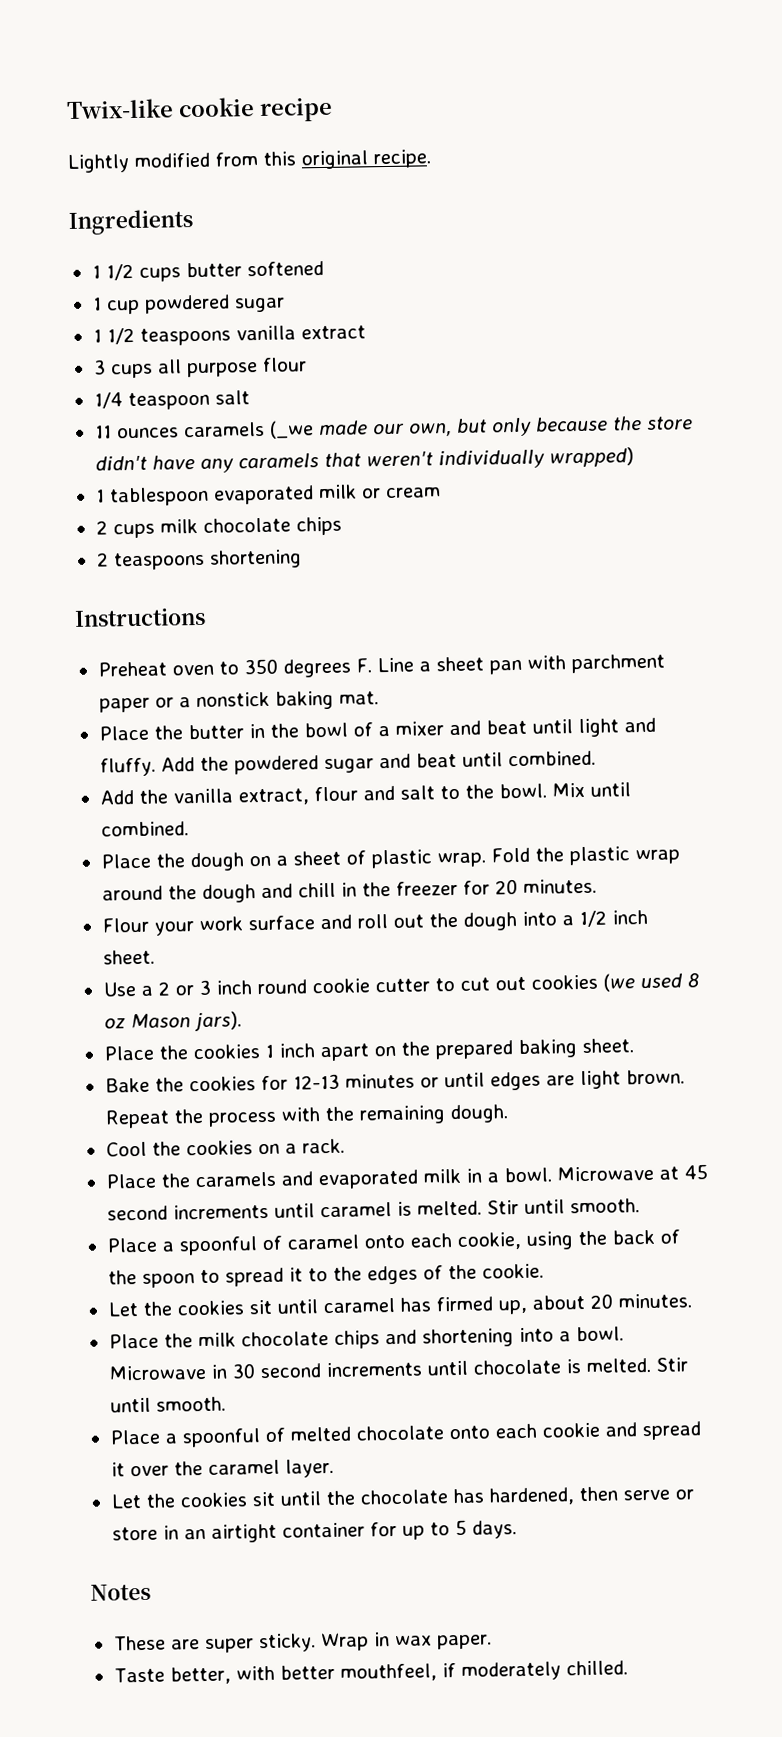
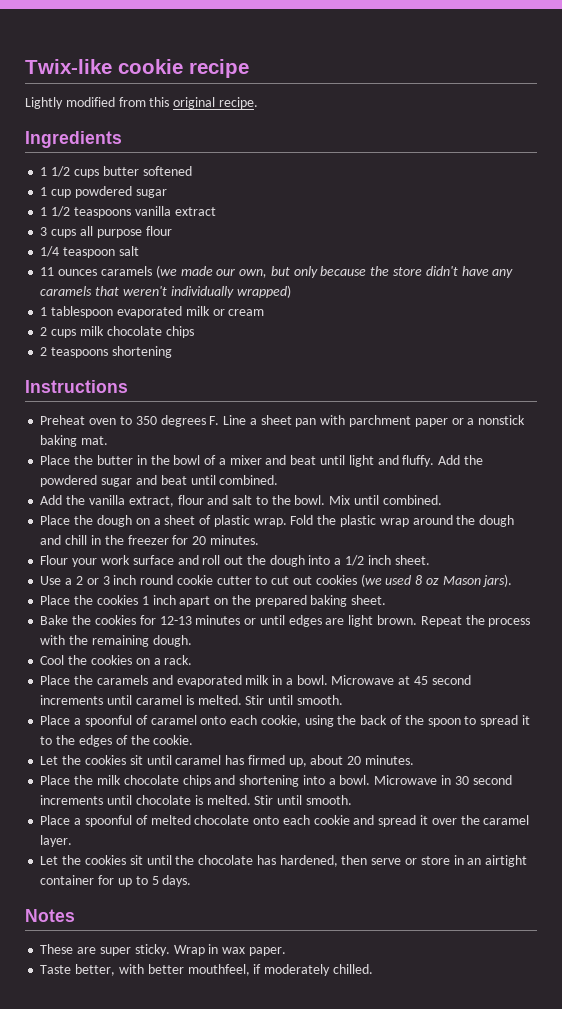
- 11 ounces caramels (_we made our own, but only because the store didn't have any caramels that weren't individually wrapped)
+ 11 ounces caramels (we made our own, but only because the store didn't have any caramels that weren't individually wrapped)

